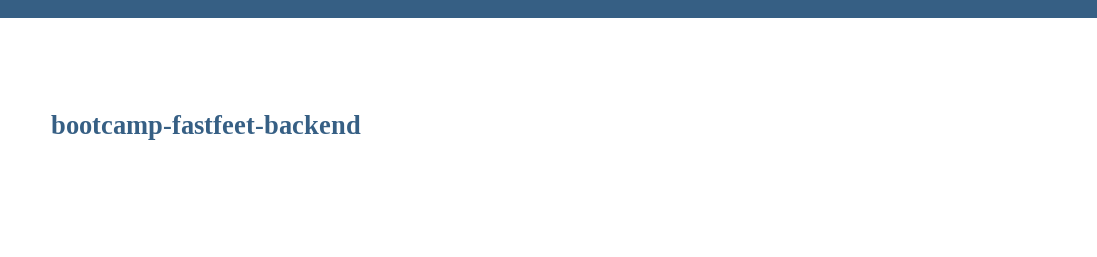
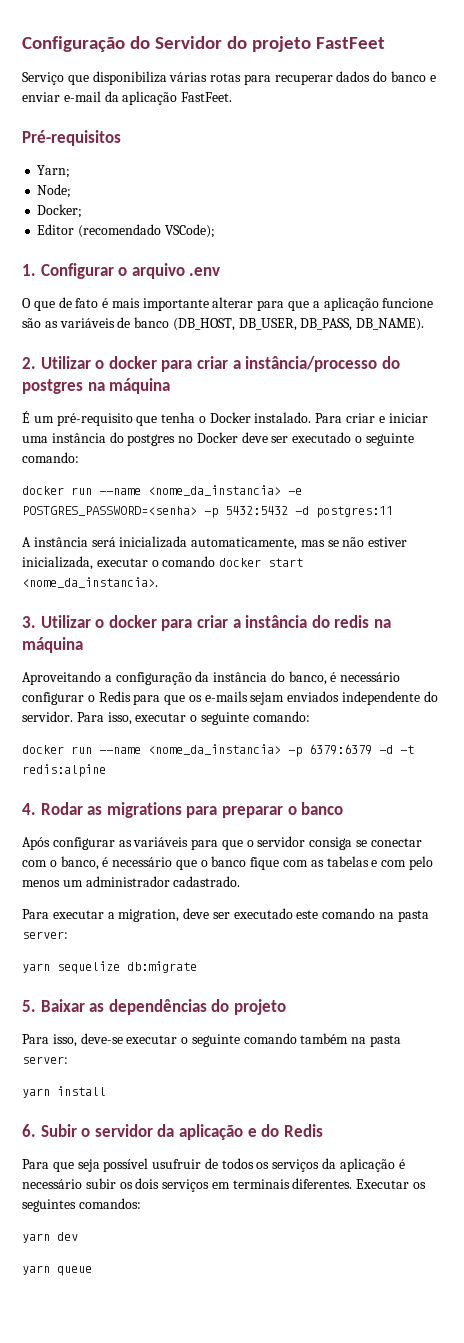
- bootcamp-fastfeet-backend
+ Configuração do Servidor do projeto FastFeet
+ Serviço que disponibiliza várias rotas para recuperar dados do banco e enviar e-mail da aplicação FastFeet.
+ Pré-requisitos
+ Yarn;
+ Node;
+ Docker;
+ Editor (recomendado VSCode);
+ 1. Configurar o arquivo .env
+ O que de fato é mais importante alterar para que a aplicação funcione são as variáveis de banco (DB_HOST, DB_USER, DB_PASS, DB_NAME).
+ 2. Utilizar o docker para criar a instância/processo do postgres na máquina
+ É um pré-requisito que tenha o Docker instalado. Para criar e iniciar uma instância do postgres no Docker deve ser executado o seguinte comando:
+ docker run --name <nome_da_instancia> -e POSTGRES_PASSWORD=<senha> -p 5432:5432 -d postgres:11
+ A instância será inicializada automaticamente, mas se não estiver inicializada, executar o comando docker start <nome_da_instancia>.
+ 3. Utilizar o docker para criar a instância do redis na máquina
+ Aproveitando a configuração da instância do banco, é necessário configurar o Redis para que os e-mails sejam enviados independente do servidor. Para isso, executar o seguinte comando:
+ docker run --name <nome_da_instancia> -p 6379:6379 -d -t redis:alpine
+ 4. Rodar as migrations para preparar o banco
+ Após configurar as variáveis para que o servidor consiga se conectar com o banco, é necessário que o banco fique com as tabelas e com pelo menos um administrador cadastrado.
+ Para executar a migration, deve ser executado este comando na pasta server:
+ yarn sequelize db:migrate
+ 5. Baixar as dependências do projeto
+ Para isso, deve-se executar o seguinte comando também na pasta server:
+ yarn install
+ 6. Subir o servidor da aplicação e do Redis
+ Para que seja possível usufruir de todos os serviços da aplicação é necessário subir os dois serviços em terminais diferentes. Executar os seguintes comandos:
+ yarn dev
+ yarn queue

